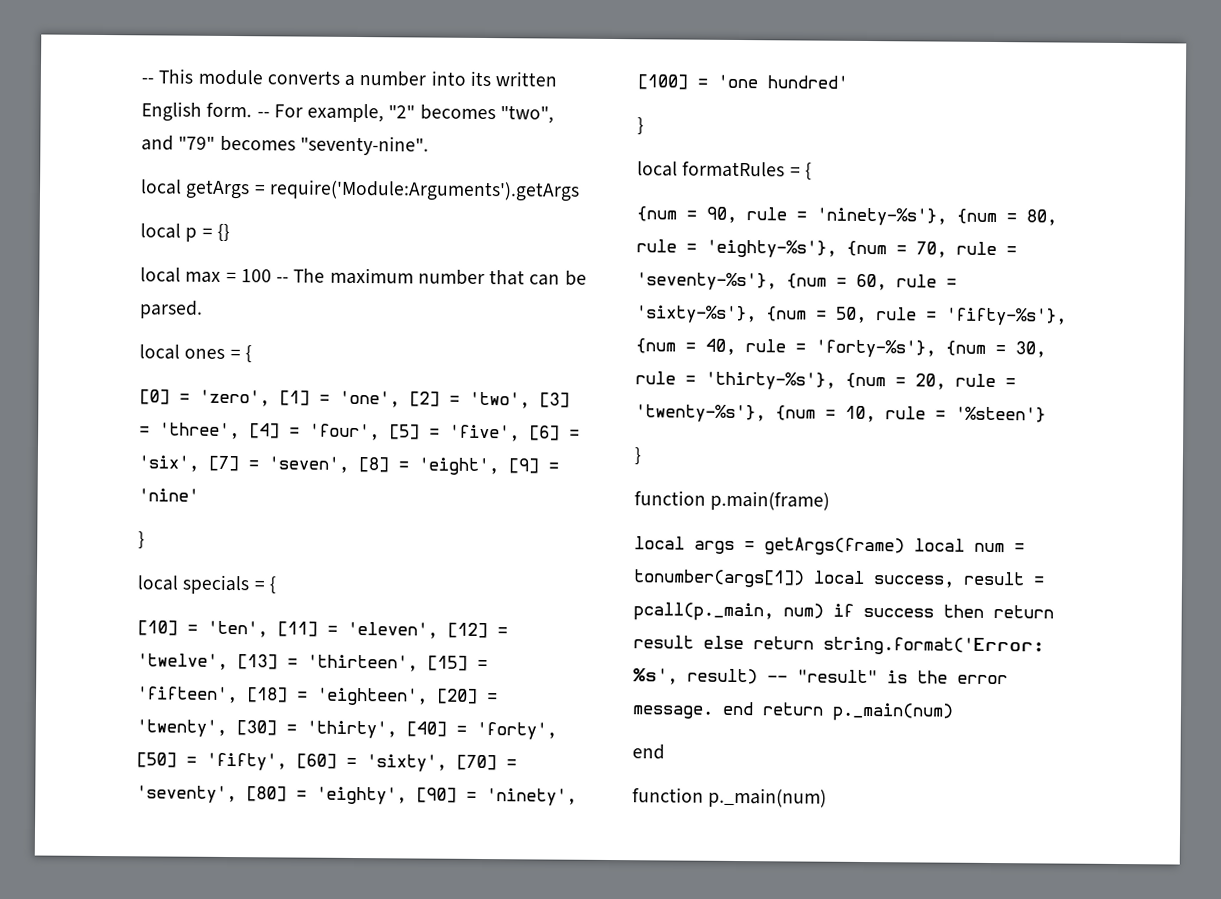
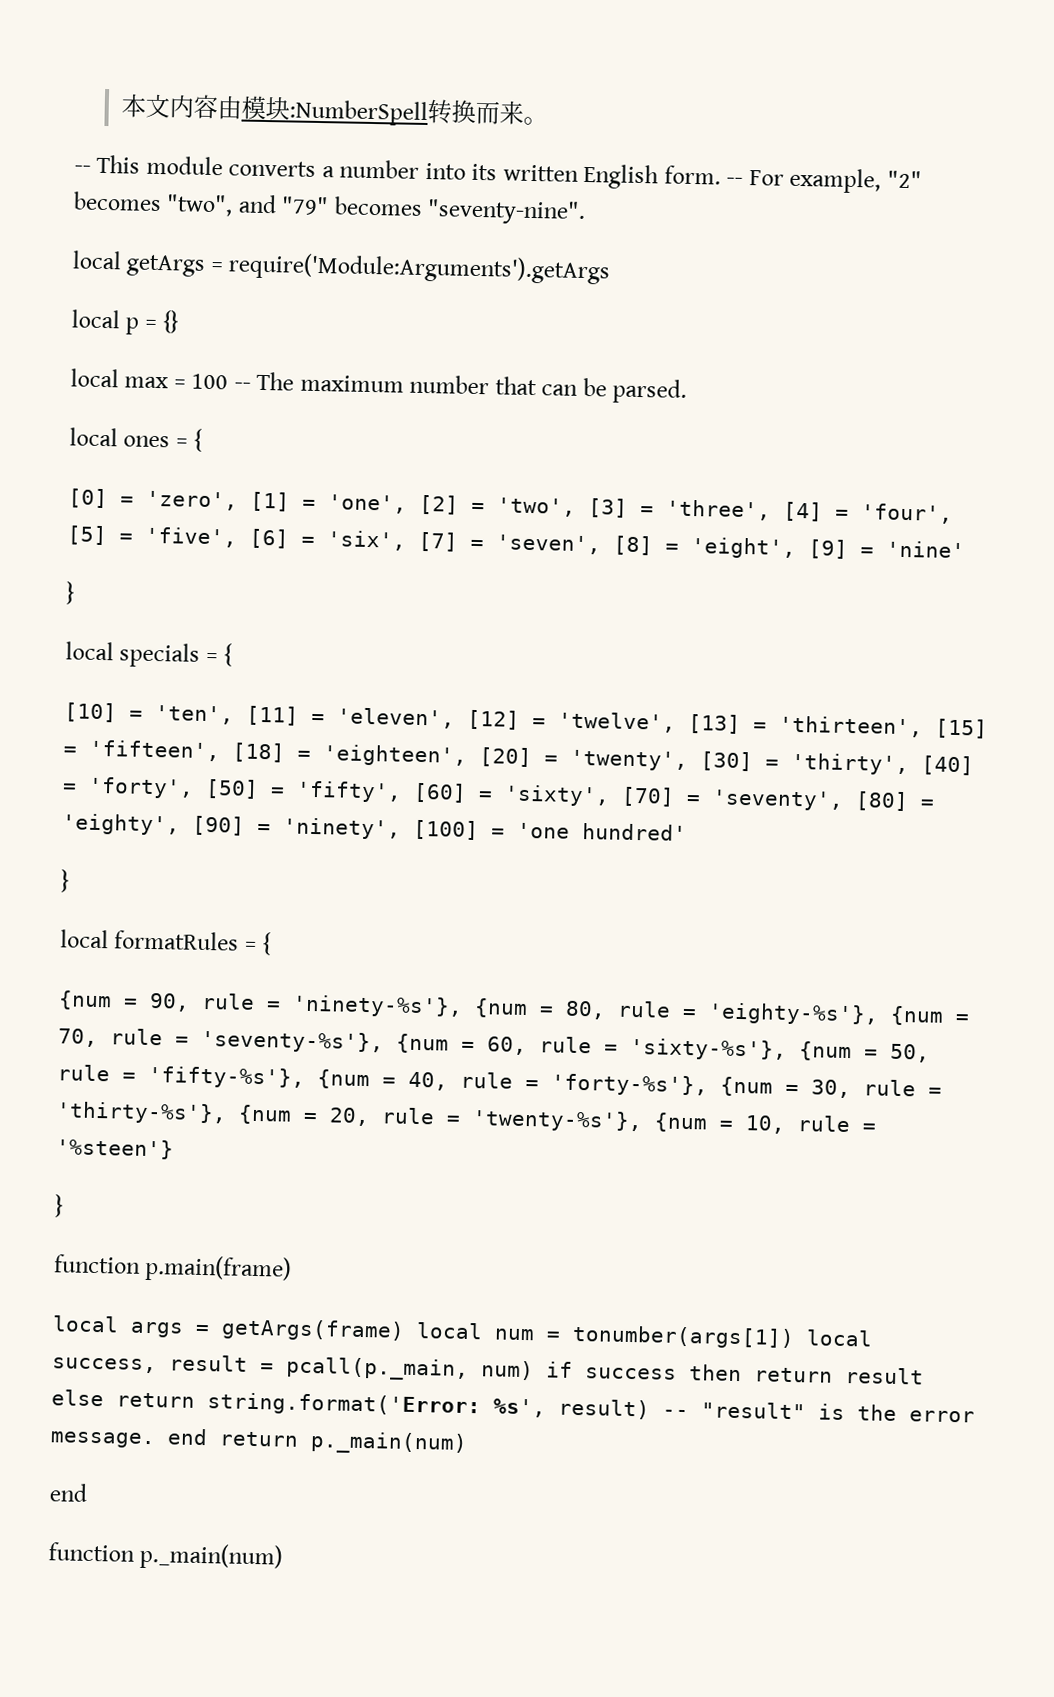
+ 本文内容由模块:NumberSpell转换而来。

